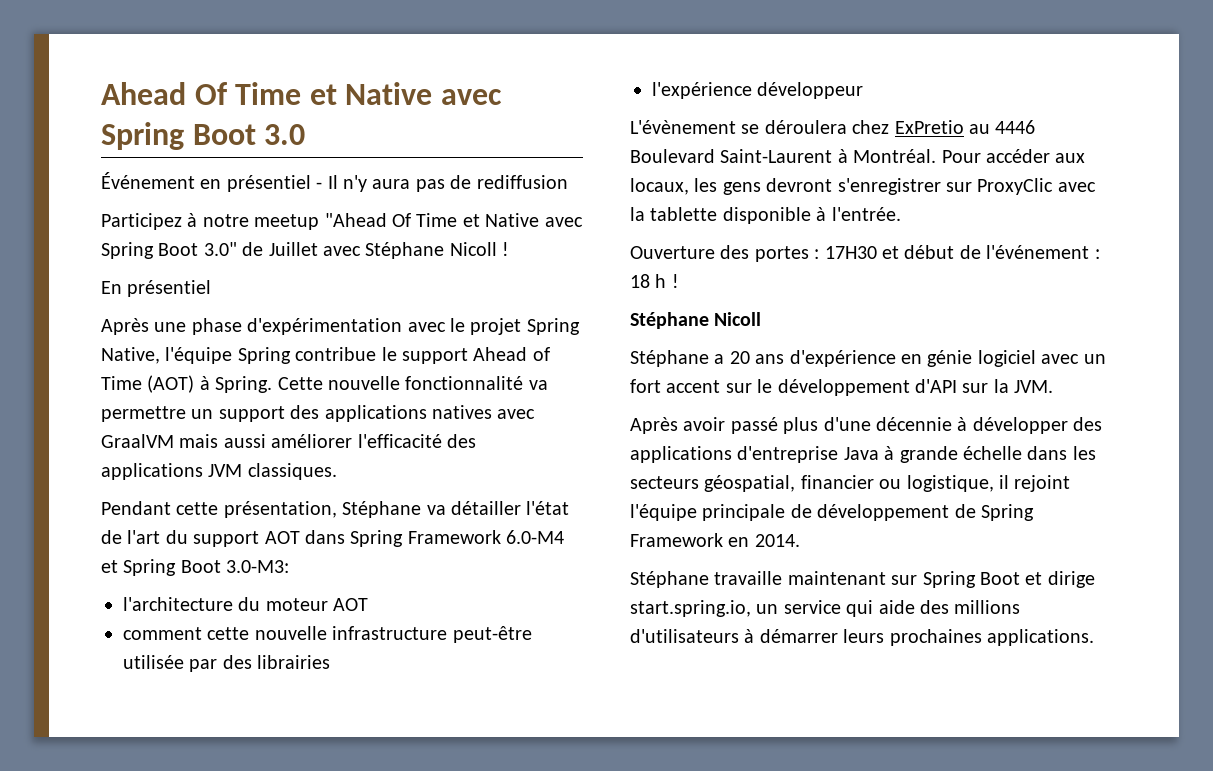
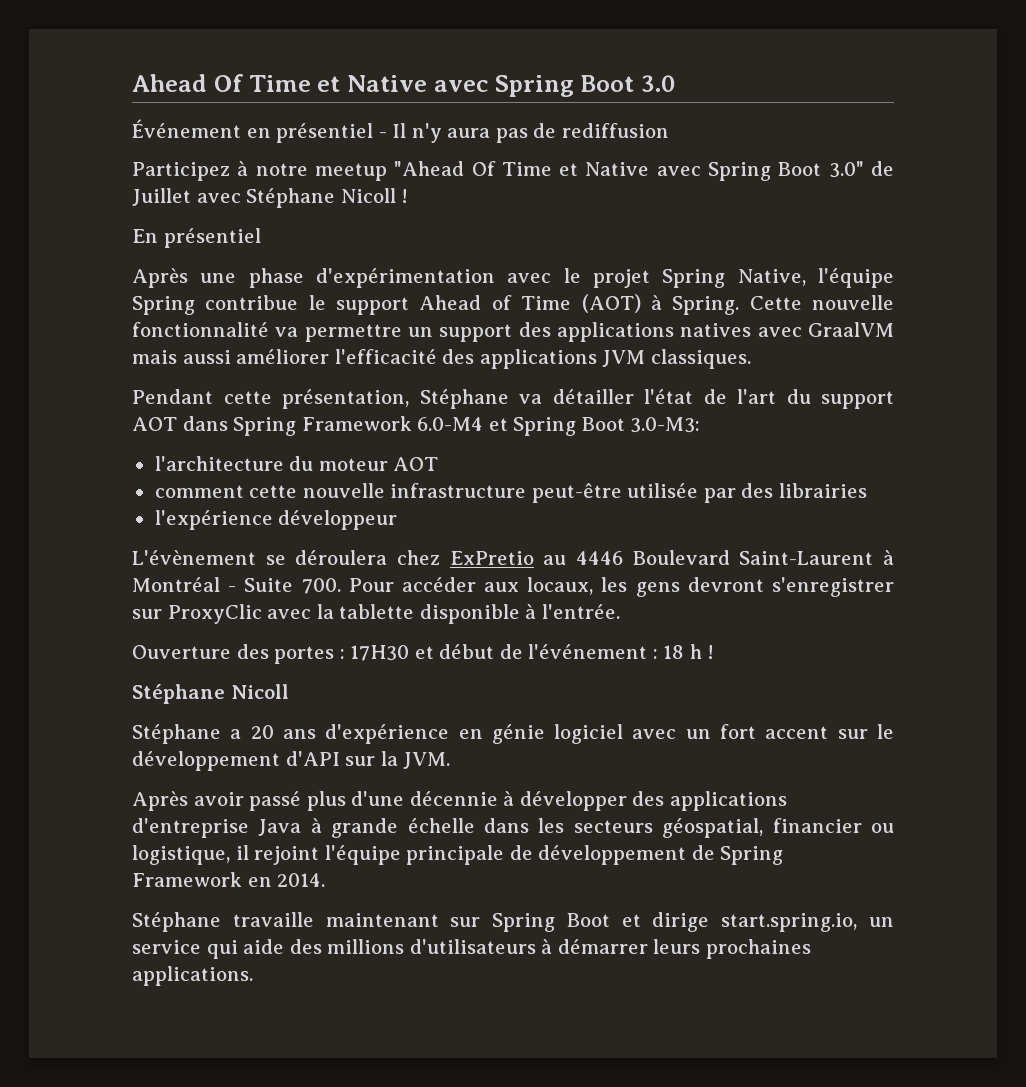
- L'évènement se déroulera chez ExPretio au 4446 Boulevard Saint-Laurent à Montréal. Pour accéder aux locaux, les gens devront s'enregistrer sur ProxyClic avec la tablette disponible à l'entrée.
+ L'évènement se déroulera chez ExPretio au 4446 Boulevard Saint-Laurent à Montréal - Suite 700. Pour accéder aux locaux, les gens devront s'enregistrer sur ProxyClic avec la tablette disponible à l'entrée.

